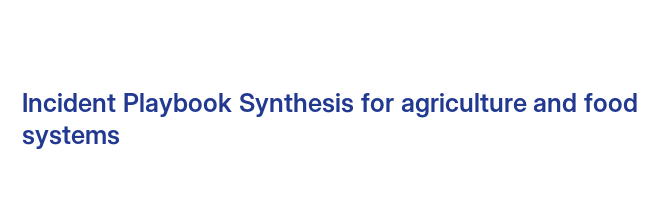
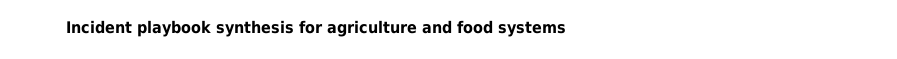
- Incident Playbook Synthesis for agriculture and food systems
+ Incident playbook synthesis for agriculture and food systems

